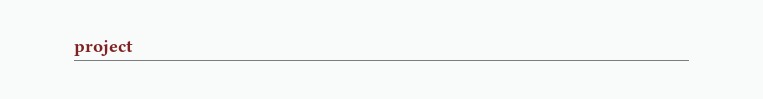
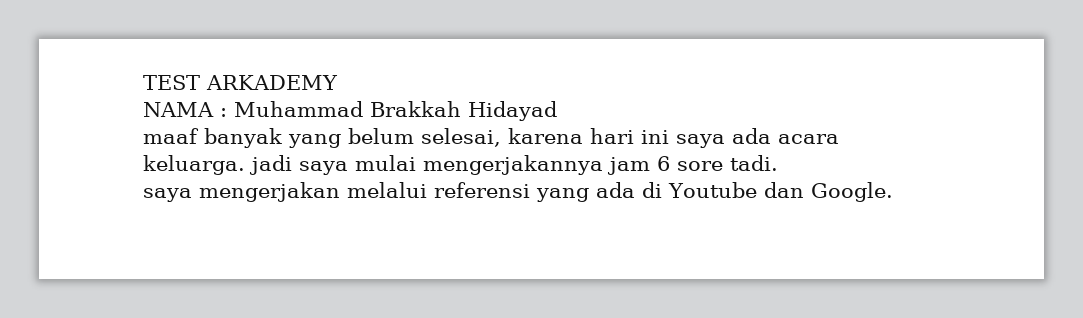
- project
+ TEST ARKADEMY
+ NAMA : Muhammad Brakkah Hidayad
+ maaf banyak yang belum selesai, karena hari ini saya ada acara keluarga. jadi saya mulai mengerjakannya jam 6 sore tadi.
+ saya mengerjakan melalui referensi yang ada di Youtube dan Google.

